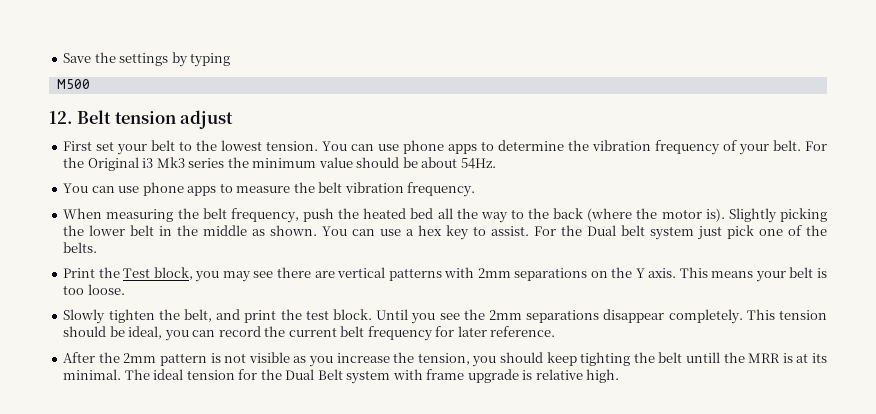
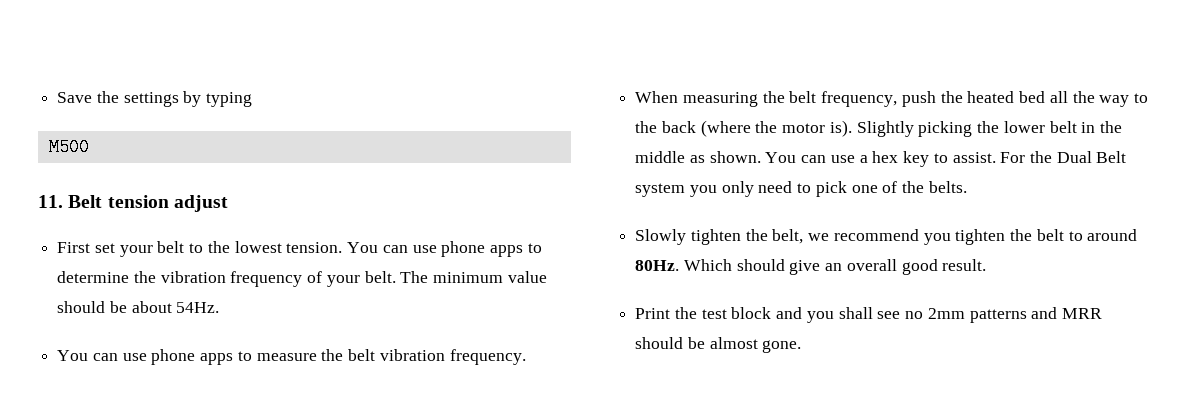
- 12. Belt tension adjust
+ 11. Belt tension adjust
- For the Original i3 Mk3 series the minimum value should be about 54Hz.
+ The minimum value should be about 54Hz.
- For the Dual belt system just pick one of the belts.
+ For the Dual Belt system you only need to pick one of the belts.
- Print the Test block, you may see there are vertical patterns with 2mm separations on the Y axis. This means your belt is too loose.
- Slowly tighten the belt, and print the test block. Until you see the 2mm separations disappear completely. This tension should be ideal, you can record the current belt frequency for later reference.
- After the 2mm pattern is not visible as you increase the tension, you should keep tighting the belt untill the MRR is at its minimal. The ideal tension for the Dual Belt system with frame upgrade is relative high.
+ Slowly tighten the belt, we recommend you tighten the belt to around 80Hz. Which should give an overall good result.
+ Print the test block and you shall see no 2mm patterns and MRR should be almost gone.

